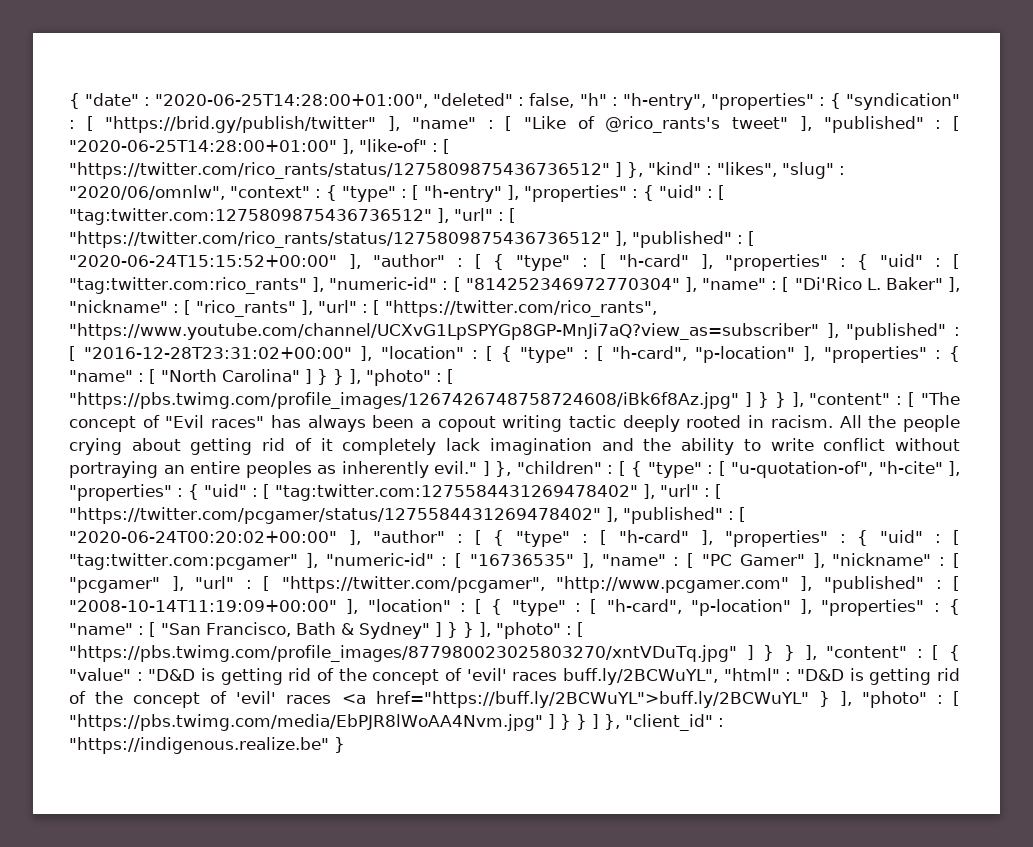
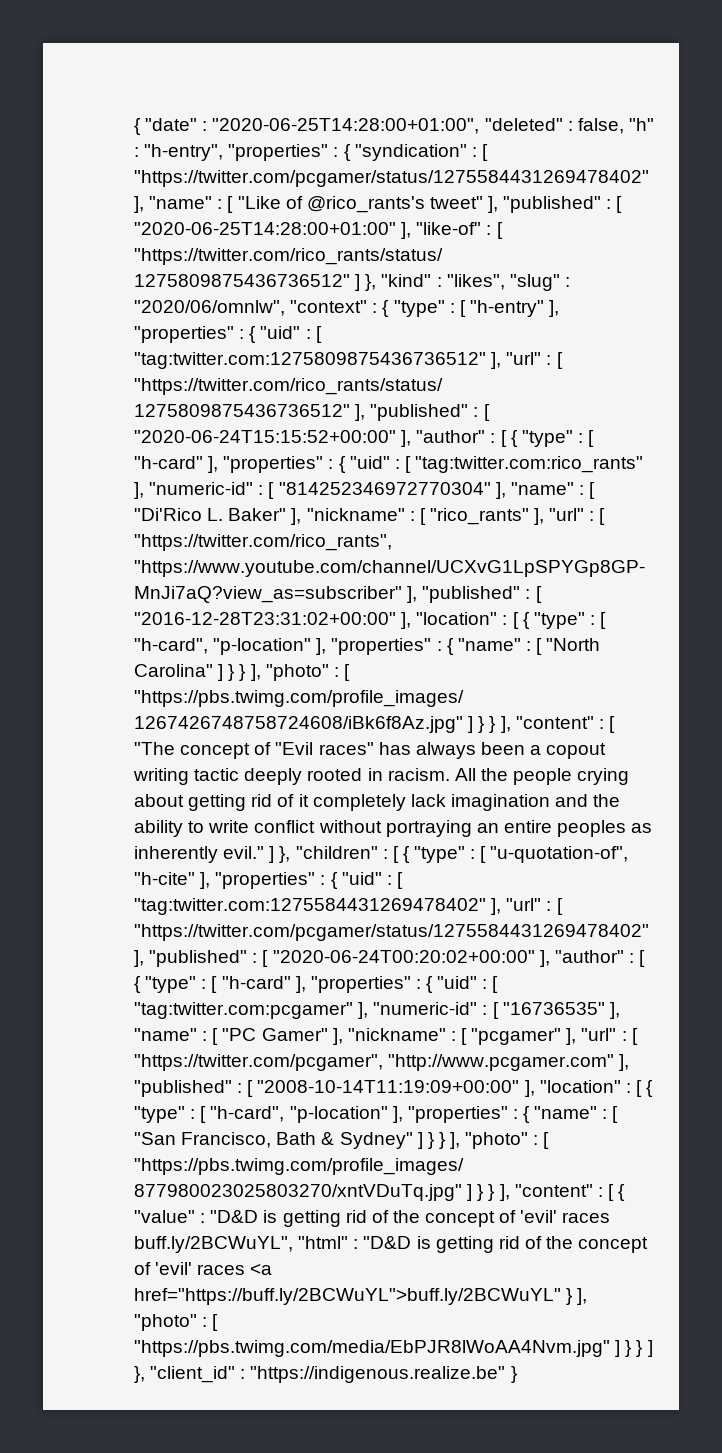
- [ "https://brid.gy/publish/twitter" ], "name" :
+ [ "https://twitter.com/pcgamer/status/1275584431269478402" ], "name" :

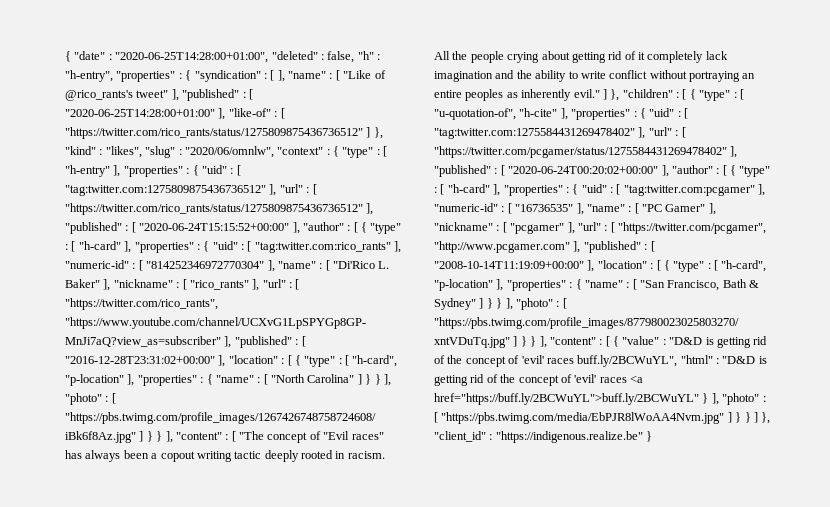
- [ "https://twitter.com/pcgamer/status/1275584431269478402" ], "name" :
+ [ ], "name" :

